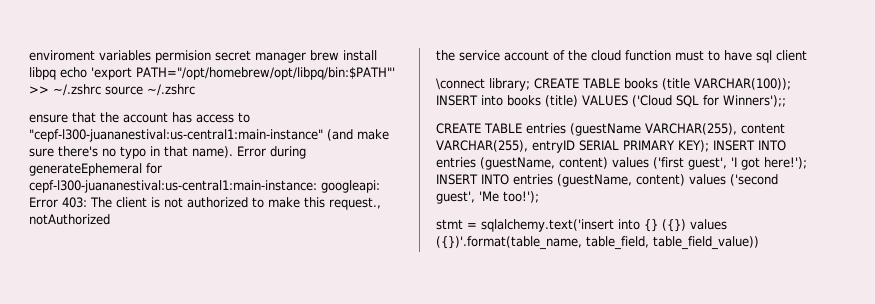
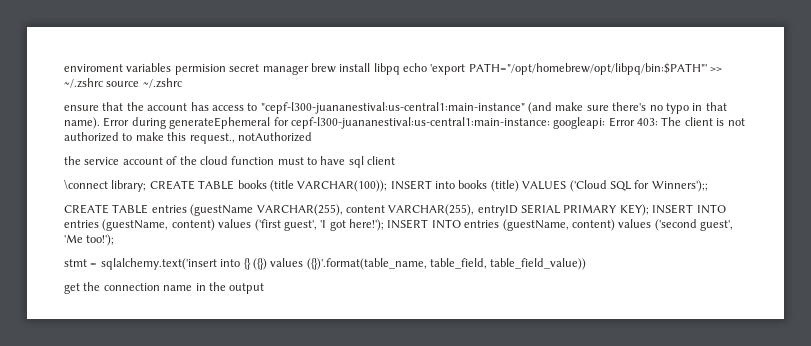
+ get the connection name in the output

